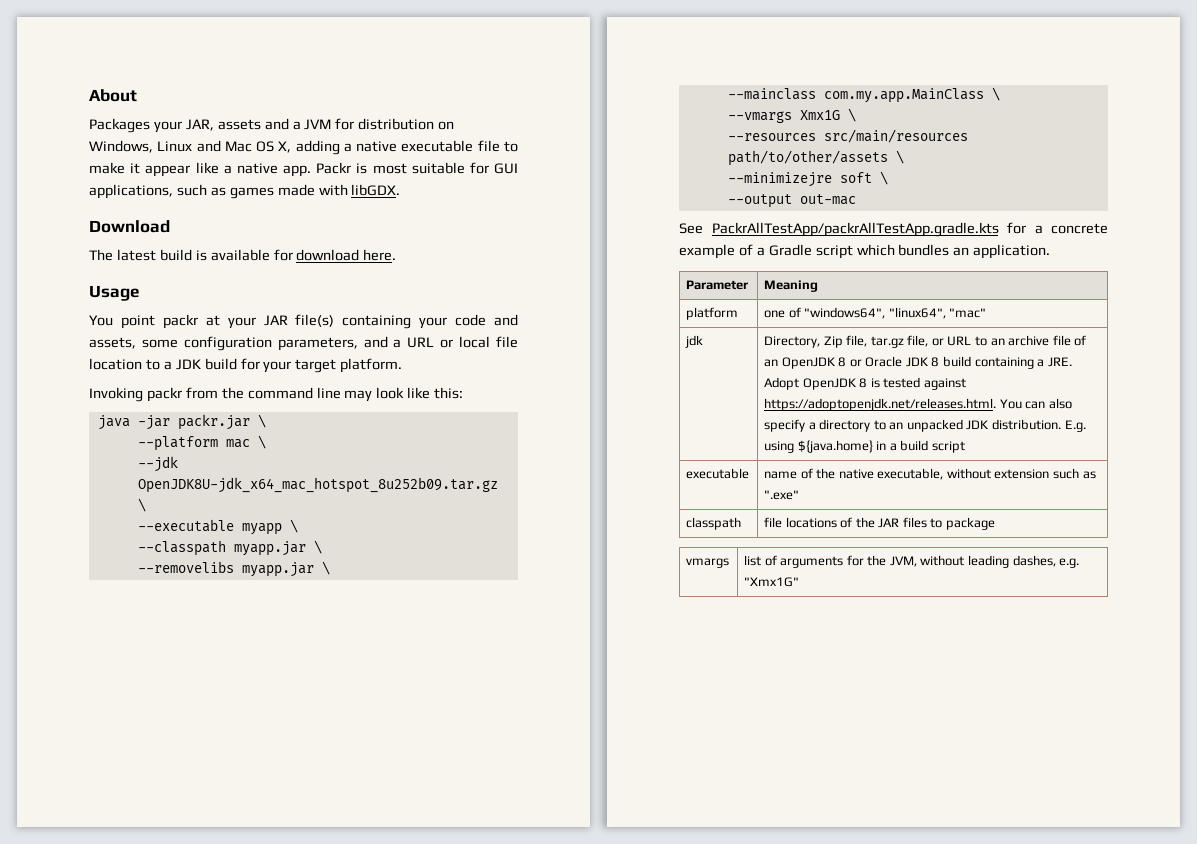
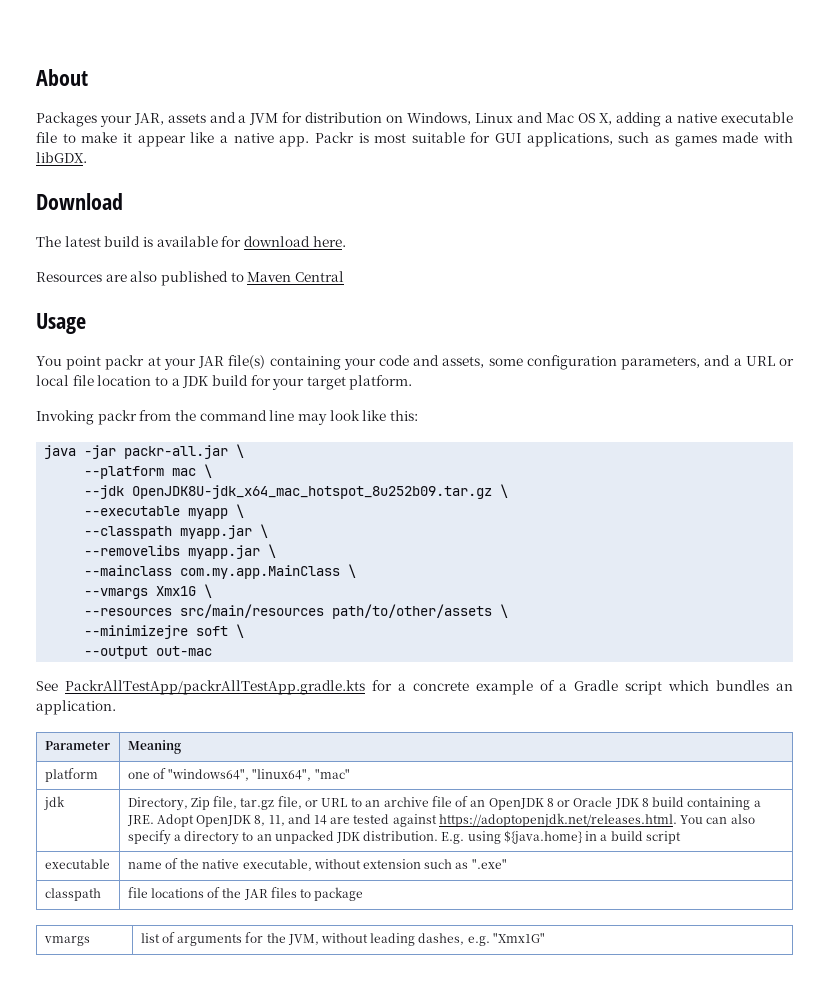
+ Resources are also published to Maven Central
- java -jar packr.jar \
+ java -jar packr-all.jar \
- Directory, Zip file, tar.gz file, or URL to an archive file of an OpenJDK 8 or Oracle JDK 8 build containing a JRE. Adopt OpenJDK 8 is tested against https://adoptopenjdk.net/releases.html. You can also specify a directory to an unpacked JDK distribution.
+ Directory, Zip file, tar.gz file, or URL to an archive file of an OpenJDK 8 or Oracle JDK 8 build containing a JRE. Adopt OpenJDK 8, 11, and 14 are tested against https://adoptopenjdk.net/releases.html. You can also specify a directory to an unpacked JDK distribution.

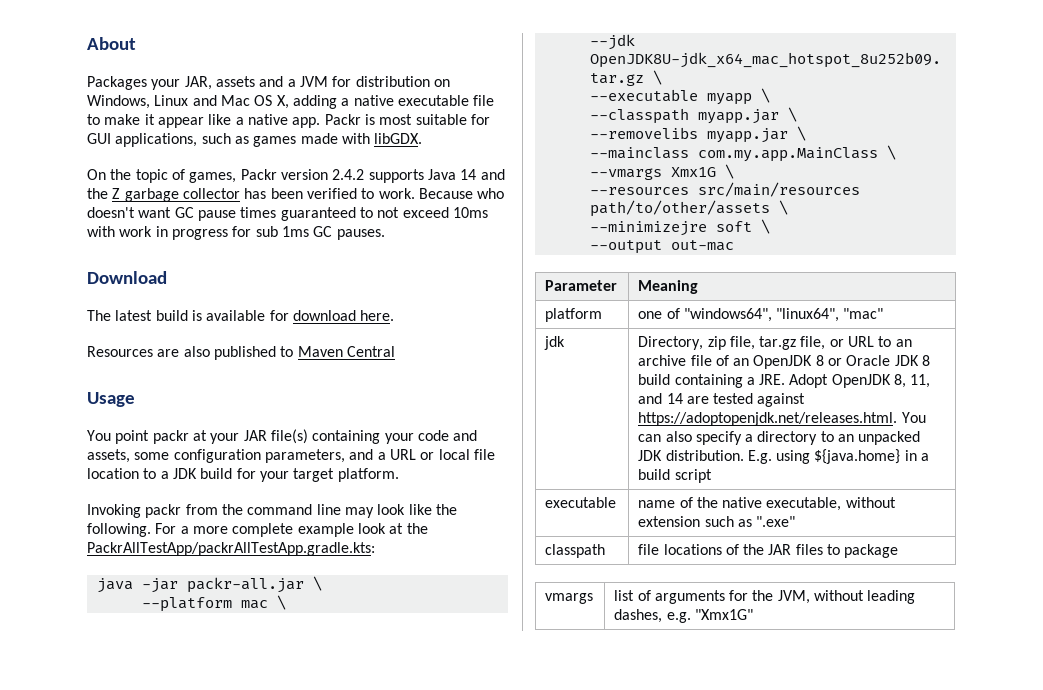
+ On the topic of games, Packr version 2.4.2 supports Java 14 and the Z garbage collector has been verified to work. Because who doesn't want GC pause times guaranteed to not exceed 10ms with work in progress for sub 1ms GC pauses.
- Invoking packr from the command line may look like this:
+ Invoking packr from the command line may look like the following. For a more complete example look at the PackrAllTestApp/packrAllTestApp.gradle.kts:
- See PackrAllTestApp/packrAllTestApp.gradle.kts for a concrete example of a Gradle script which bundles an application.
- Directory, Zip file, tar.gz file, or URL to an archive file of an OpenJDK 8 or Oracle JDK 8 build containing a JRE. Adopt OpenJDK 8, 11, and 14 are tested against https://adoptopenjdk.net/releases.html. You can also specify a directory to an unpacked JDK distribution.
+ Directory, zip file, tar.gz file, or URL to an archive file of an OpenJDK 8 or Oracle JDK 8 build containing a JRE. Adopt OpenJDK 8, 11, and 14 are tested against https://adoptopenjdk.net/releases.html. You can also specify a directory to an unpacked JDK distribution.

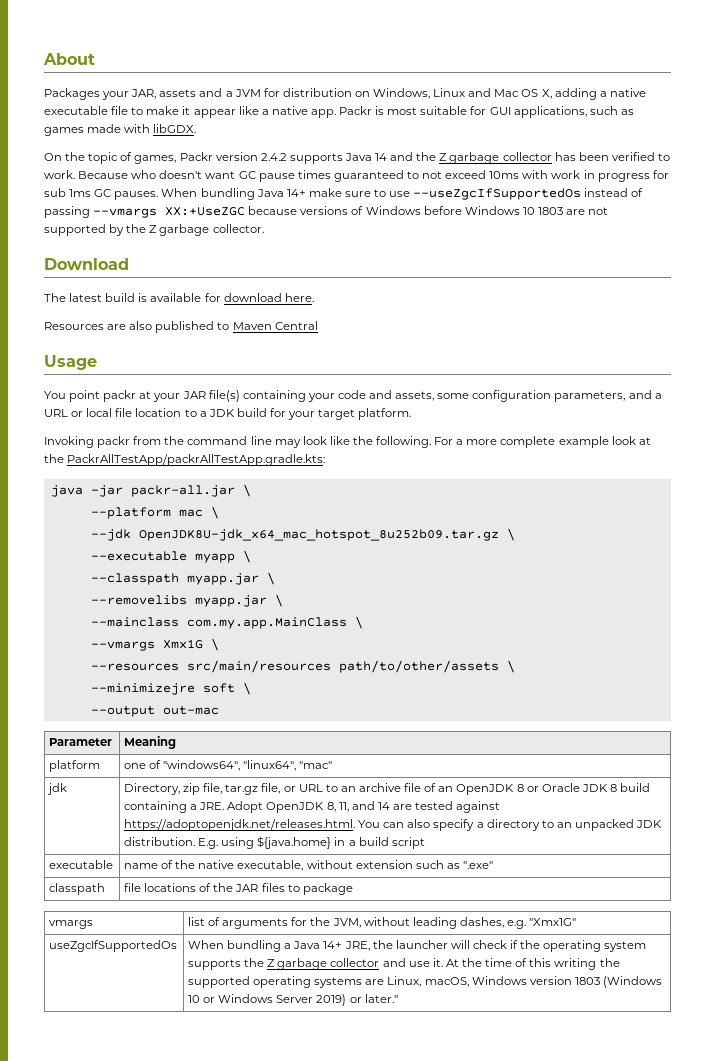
+ When bundling Java 14+ make sure to use --useZgcIfSupportedOs instead of passing --vmargs XX:+UseZGC because versions of Windows before Windows 10 1803 are not supported by the Z garbage collector.
+ useZgcIfSupportedOs | When bundling a Java 14+ JRE, the launcher will check if the operating system supports the Z garbage collector and use it. At the time of this writing the supported operating systems are Linux, macOS, Windows version 1803 (Windows 10 or Windows Server 2019) or later."

